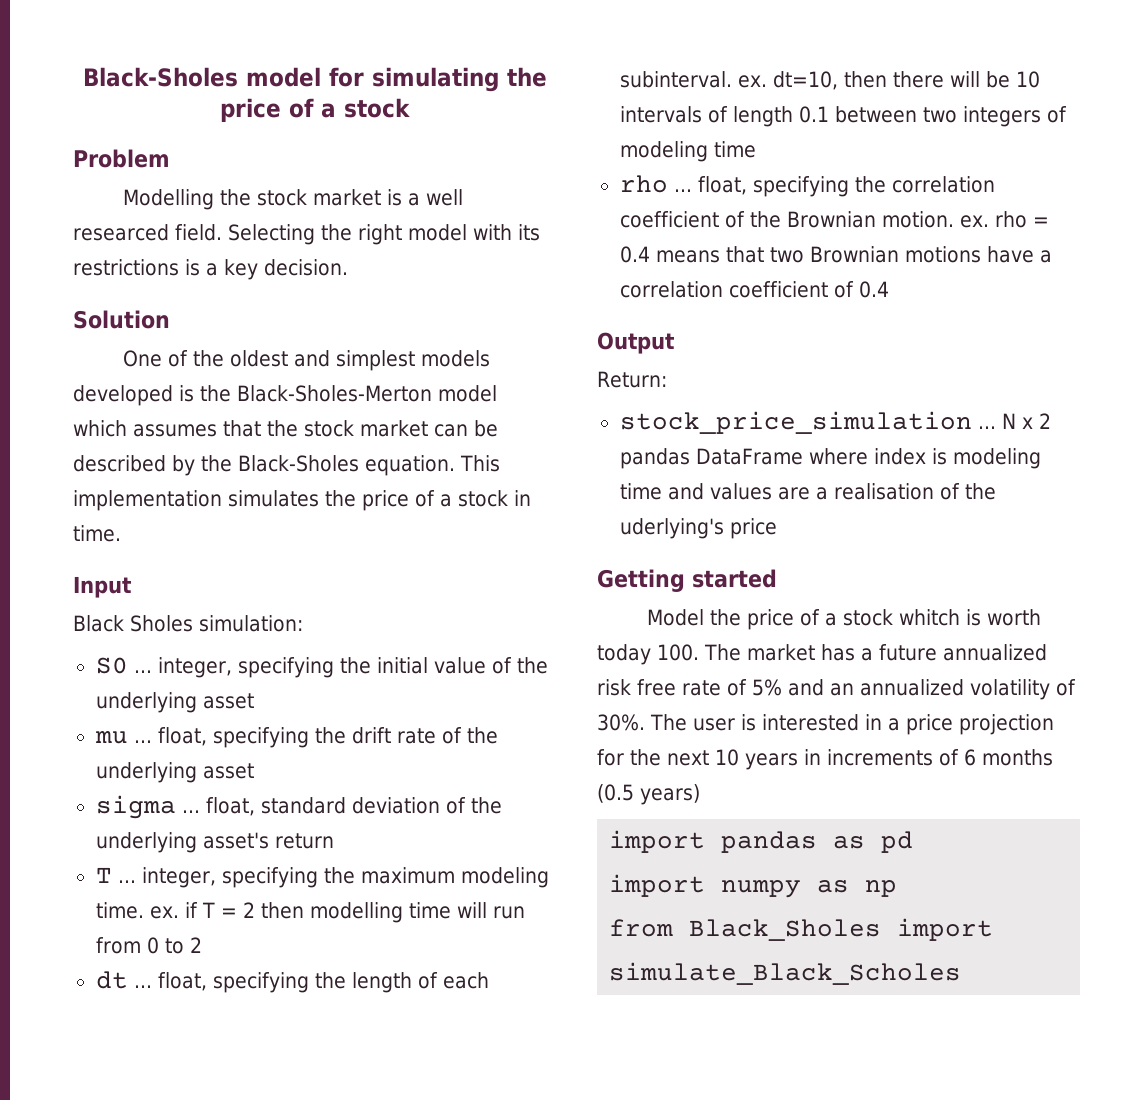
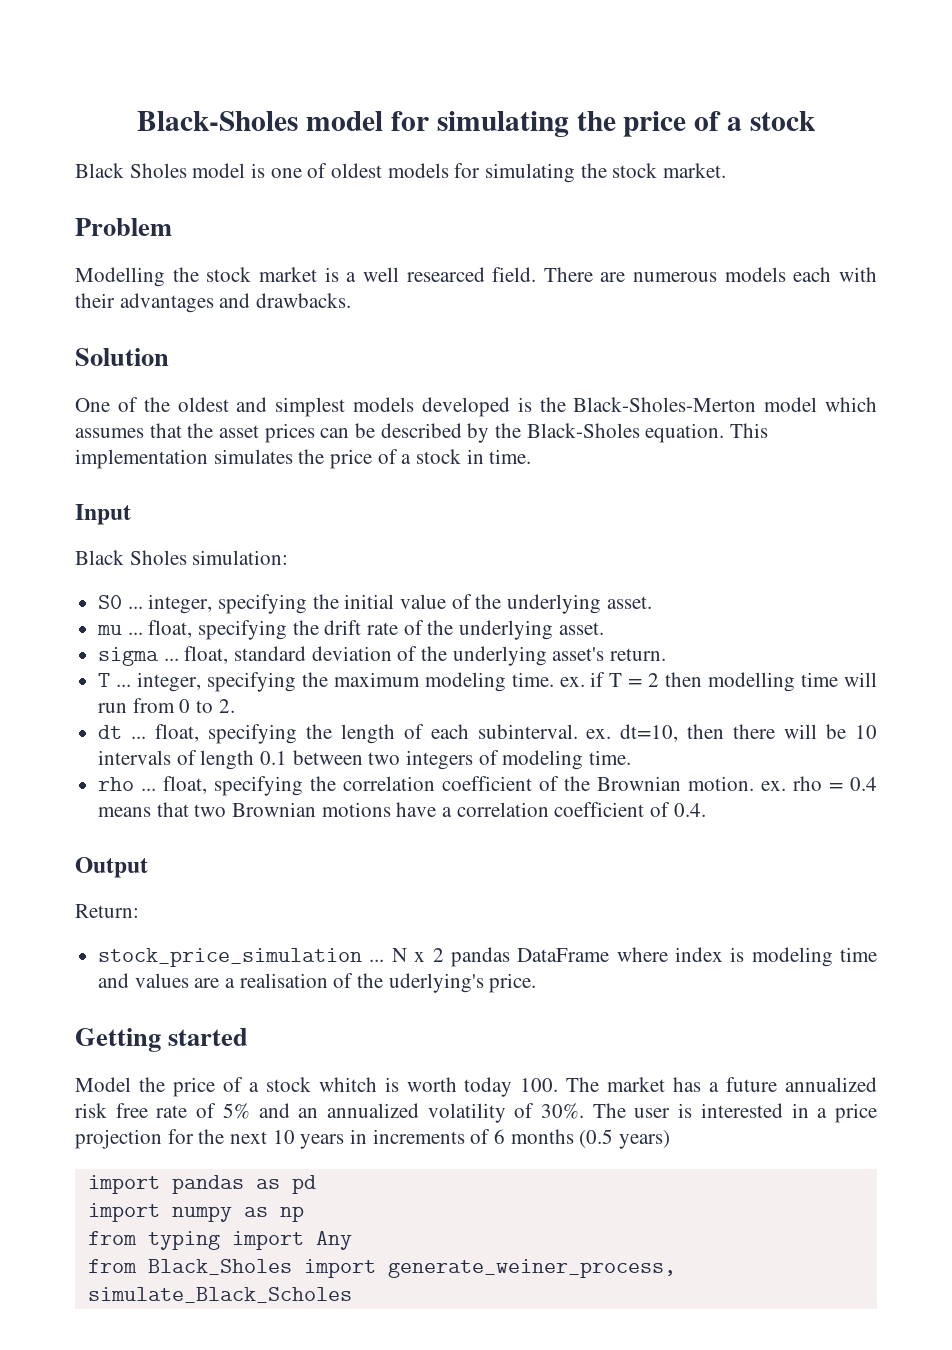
+ Black Sholes model is one of oldest models for simulating the stock market.
- Selecting the right model with its restrictions is a key decision.
+ There are numerous models each with their advantages and drawbacks.
- One of the oldest and simplest models developed is the Black-Sholes-Merton model which assumes that the stock market can be described by the Black-Sholes equation.
+ One of the oldest and simplest models developed is the Black-Sholes-Merton model which assumes that the asset prices can be described by the Black-Sholes equation.
- S0 ... integer, specifying the initial value of the underlying asset
+ S0 ... integer, specifying the initial value of the underlying asset.
- mu ... float, specifying the drift rate of the underlying asset
+ mu ... float, specifying the drift rate of the underlying asset.
- sigma ... float, standard deviation of the underlying asset's return
+ sigma ... float, standard deviation of the underlying asset's return.
- T ... integer, specifying the maximum modeling time. ex. if T = 2 then modelling time will run from 0 to 2
+ T ... integer, specifying the maximum modeling time. ex. if T = 2 then modelling time will run from 0 to 2.
- dt ... float, specifying the length of each subinterval. ex. dt=10, then there will be 10 intervals of length 0.1 between two integers of modeling time
+ dt ... float, specifying the length of each subinterval. ex. dt=10, then there will be 10 intervals of length 0.1 between two integers of modeling time.
- rho ... float, specifying the correlation coefficient of the Brownian motion. ex. rho = 0.4 means that two Brownian motions have a correlation coefficient of 0.4
+ rho ... float, specifying the correlation coefficient of the Brownian motion. ex. rho = 0.4 means that two Brownian motions have a correlation coefficient of 0.4.
- N x 2 pandas DataFrame where index is modeling time and values are a realisation of the uderlying's price
+ N x 2 pandas DataFrame where index is modeling time and values are a realisation of the uderlying's price.
+ from typing import Any
- from Black_Sholes import simulate_Black_Scholes
+ from Black_Sholes import generate_weiner_process, simulate_Black_Scholes

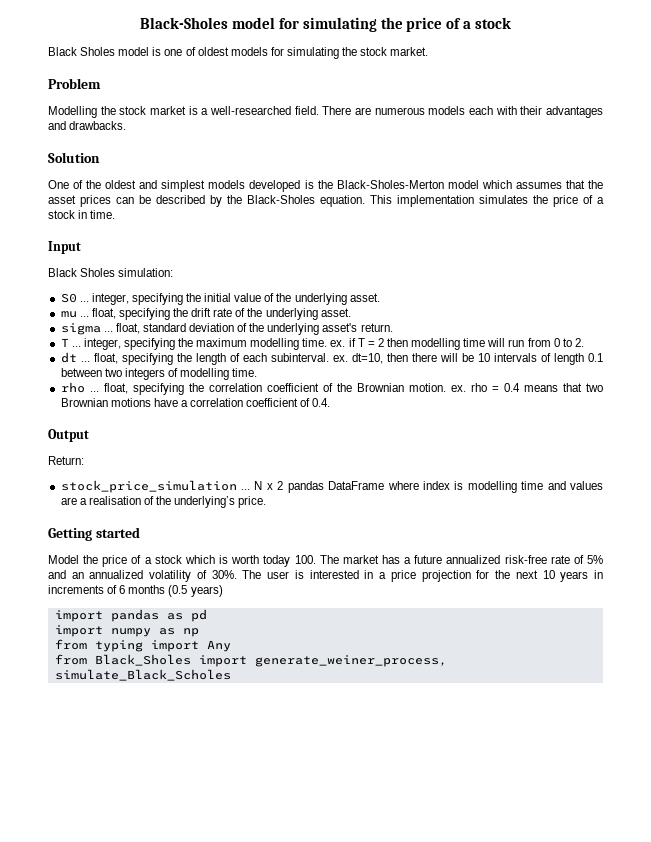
- Modelling the stock market is a well researced field.
+ Modelling the stock market is a well-researched field.
- T ... integer, specifying the maximum modeling time. ex. if T = 2 then modelling time will run from 0 to 2.
+ T ... integer, specifying the maximum modelling time. ex. if T = 2 then modelling time will run from 0 to 2.
- dt ... float, specifying the length of each subinterval. ex. dt=10, then there will be 10 intervals of length 0.1 between two integers of modeling time.
+ dt ... float, specifying the length of each subinterval. ex. dt=10, then there will be 10 intervals of length 0.1 between two integers of modelling time.
- N x 2 pandas DataFrame where index is modeling time and values are a realisation of the uderlying's price.
+ N x 2 pandas DataFrame where index is modelling time and values are a realisation of the underlying’s price.
- Model the price of a stock whitch is worth today 100. The market has a future annualized risk free rate of 5% and an annualized volatility of 30%.
+ Model the price of a stock which is worth today 100. The market has a future annualized risk-free rate of 5% and an annualized volatility of 30%.

